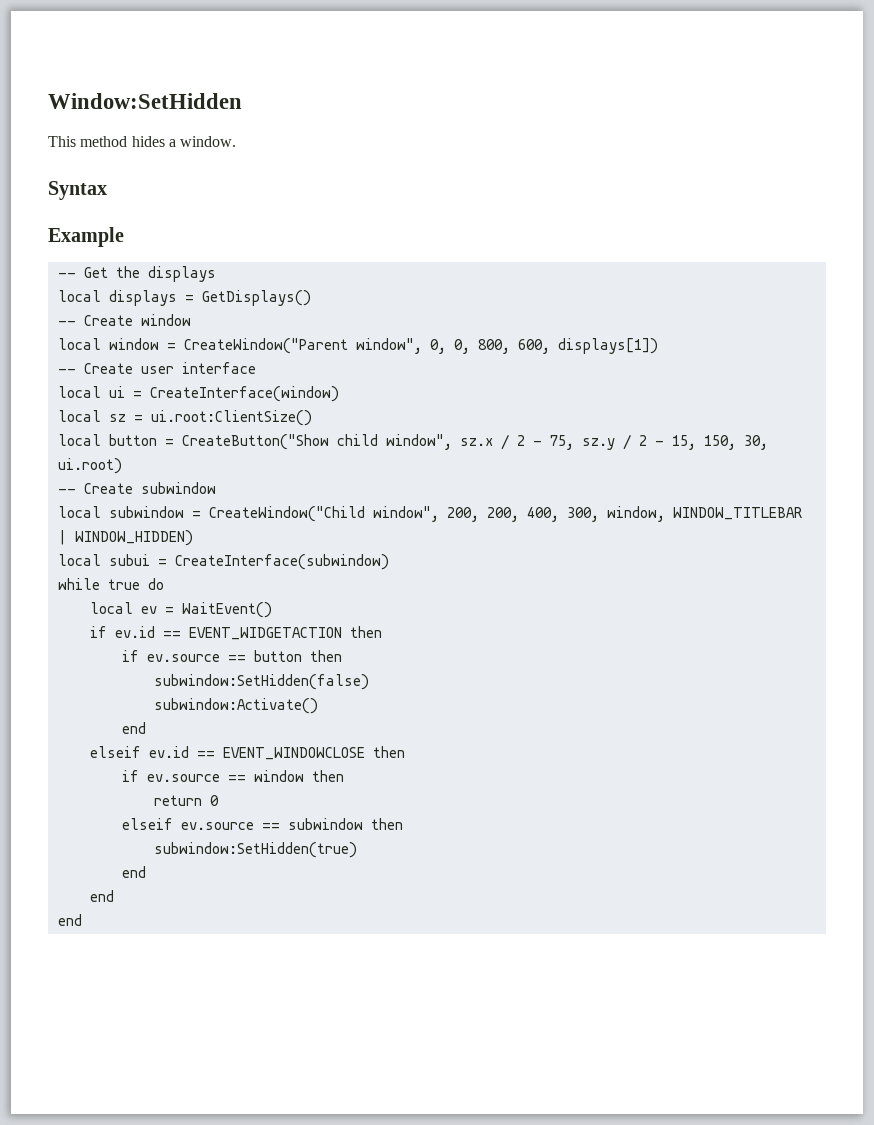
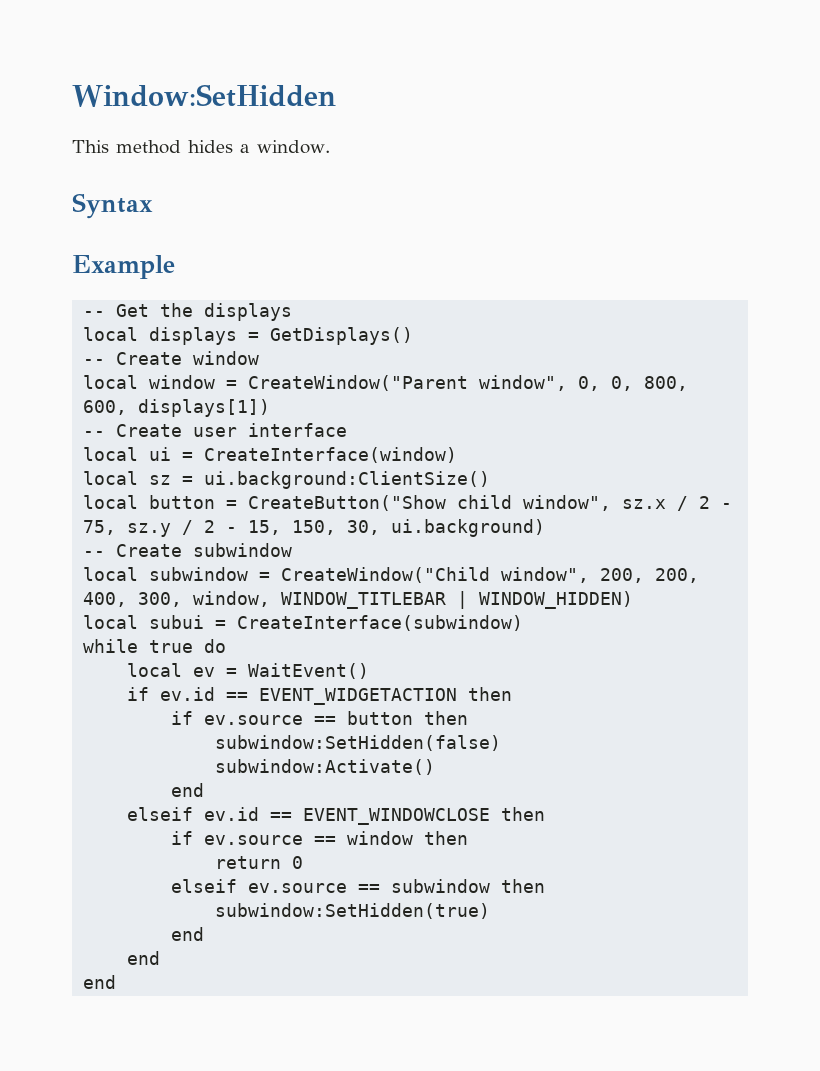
- local sz = ui.root:ClientSize()
+ local sz = ui.background:ClientSize()
- local button = CreateButton("Show child window", sz.x / 2 - 75, sz.y / 2 - 15, 150, 30, ui.root)
+ local button = CreateButton("Show child window", sz.x / 2 - 75, sz.y / 2 - 15, 150, 30, ui.background)

